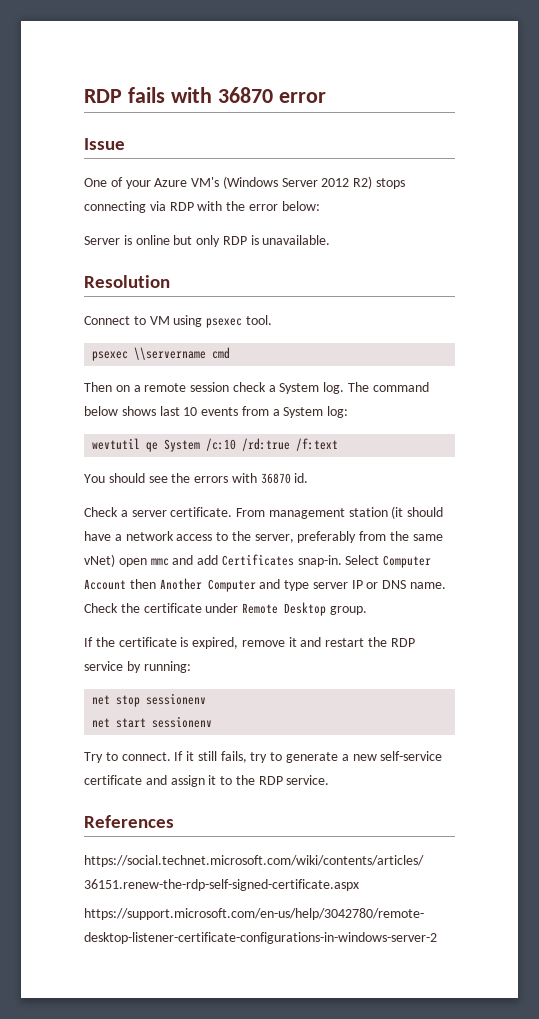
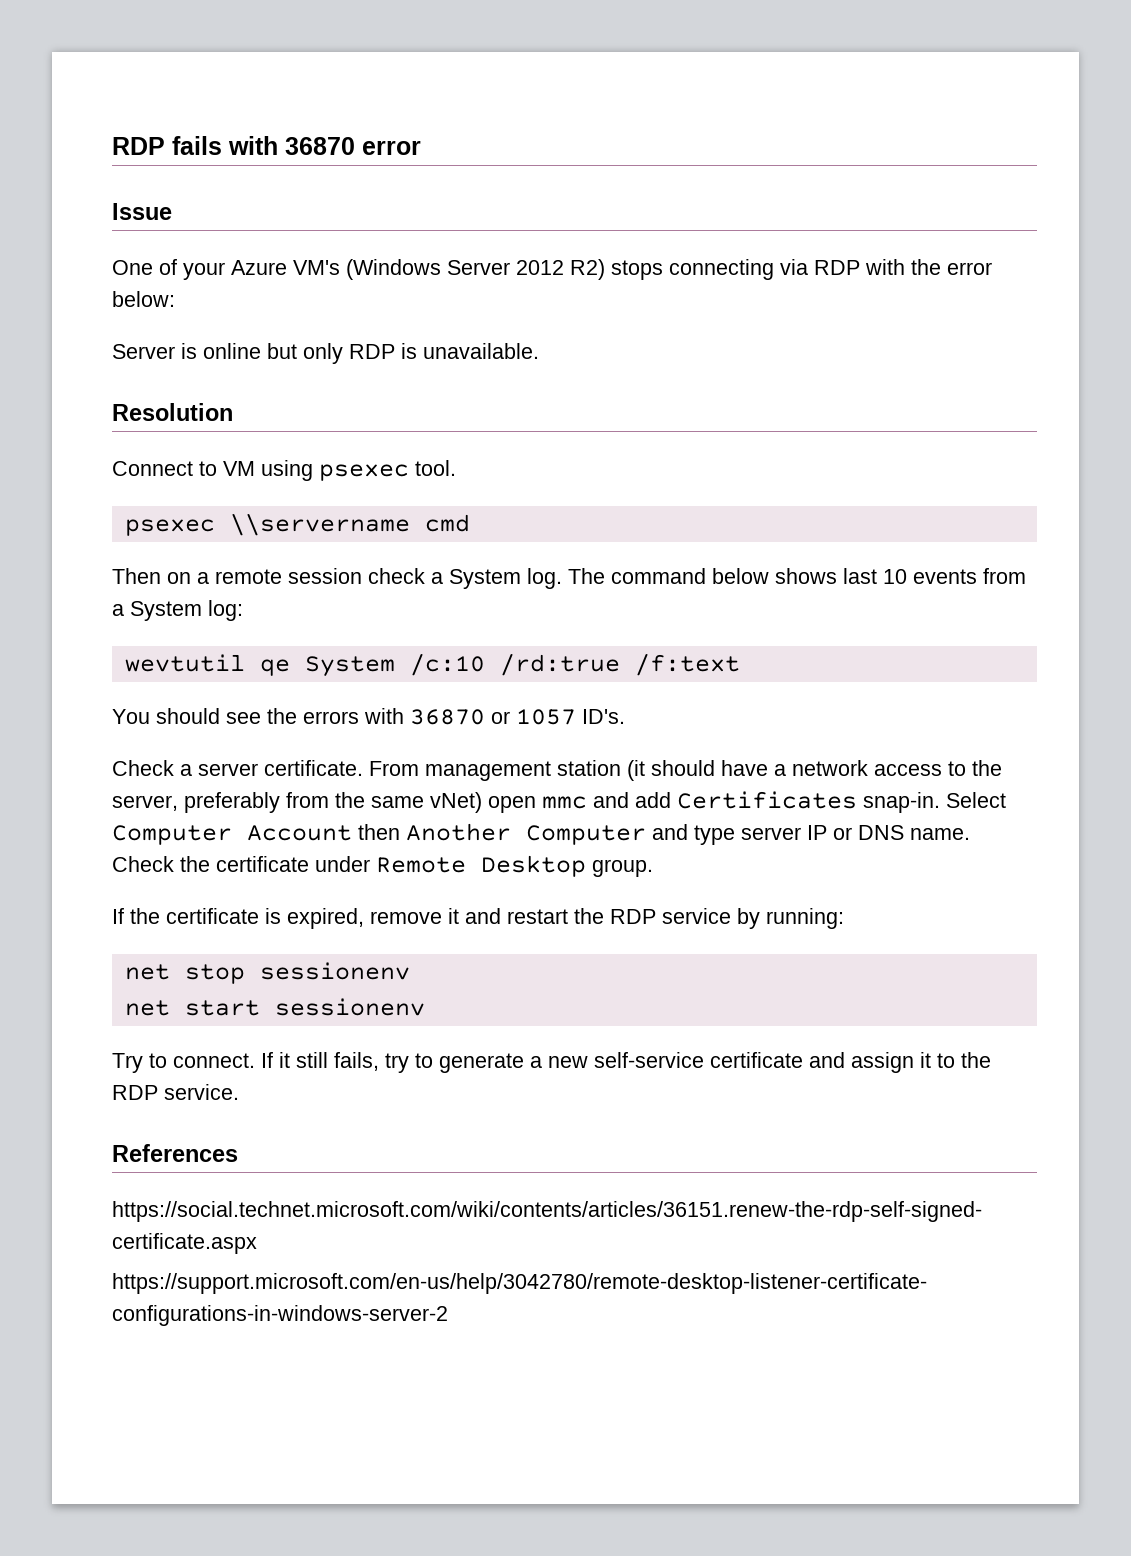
- You should see the errors with 36870 id.
+ You should see the errors with 36870 or 1057 ID's.

